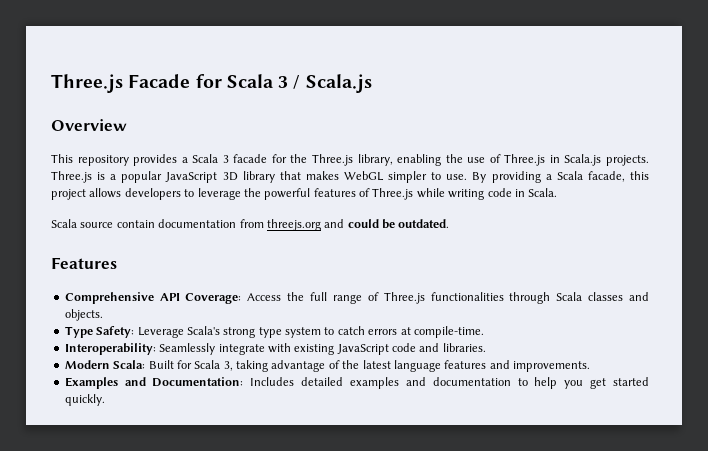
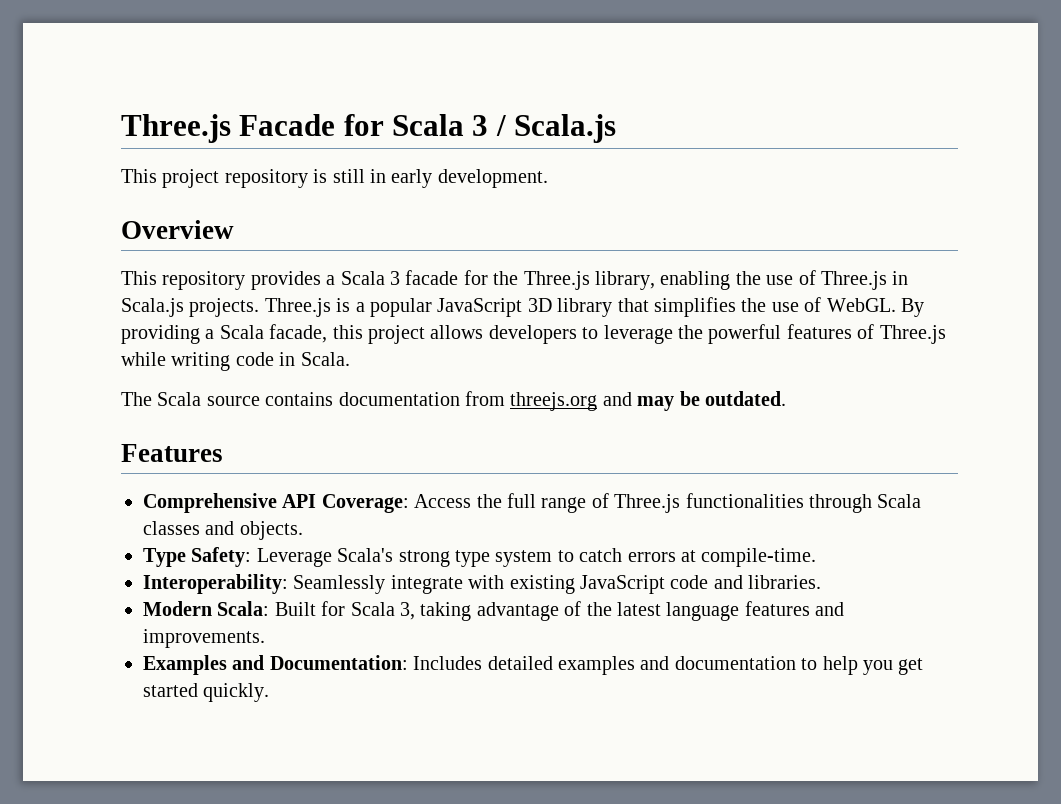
+ This project repository is still in early development.
- Three.js is a popular JavaScript 3D library that makes WebGL simpler to use.
+ Three.js is a popular JavaScript 3D library that simplifies the use of WebGL.
- Scala source contain documentation from threejs.org and could be outdated.
+ The Scala source contains documentation from threejs.org and may be outdated.

